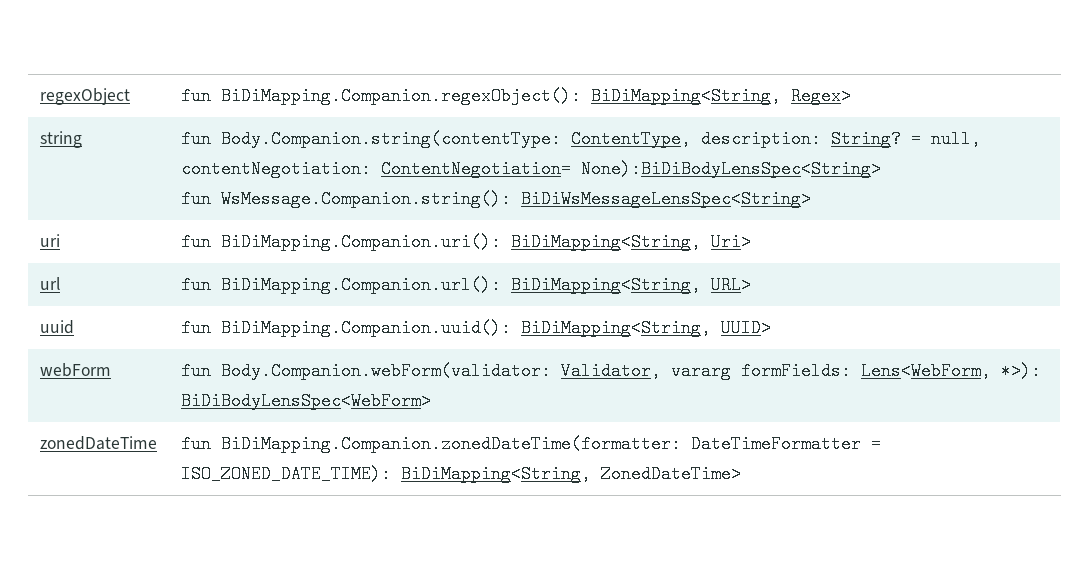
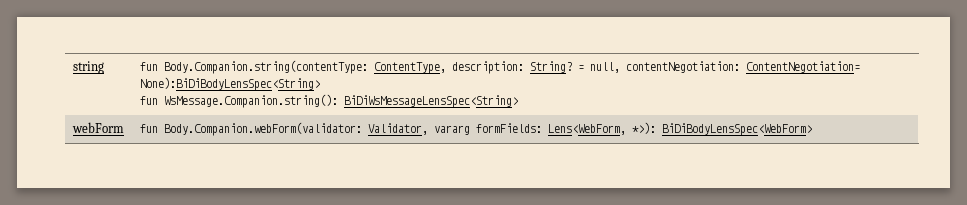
- regexObject | fun BiDiMapping.Companion.regexObject(): BiDiMapping<String, Regex>
- uri | fun BiDiMapping.Companion.uri(): BiDiMapping<String, Uri>
- url | fun BiDiMapping.Companion.url(): BiDiMapping<String, URL>
- uuid | fun BiDiMapping.Companion.uuid(): BiDiMapping<String, UUID>
- zonedDateTime | fun BiDiMapping.Companion.zonedDateTime(formatter: DateTimeFormatter = ISO_ZONED_DATE_TIME): BiDiMapping<String, ZonedDateTime>

